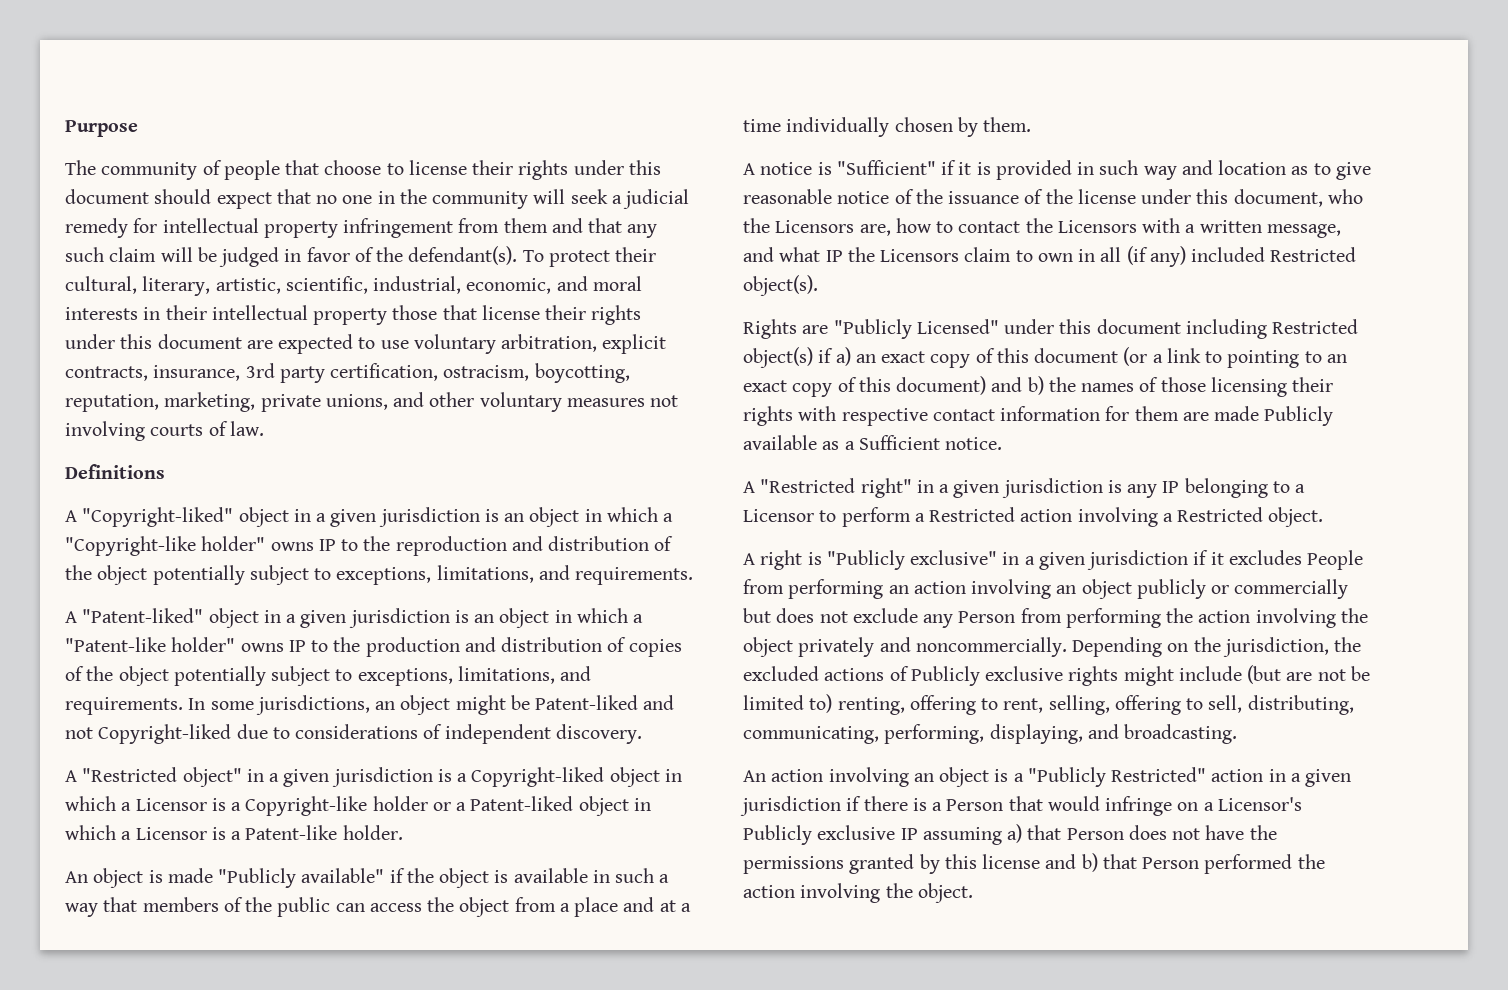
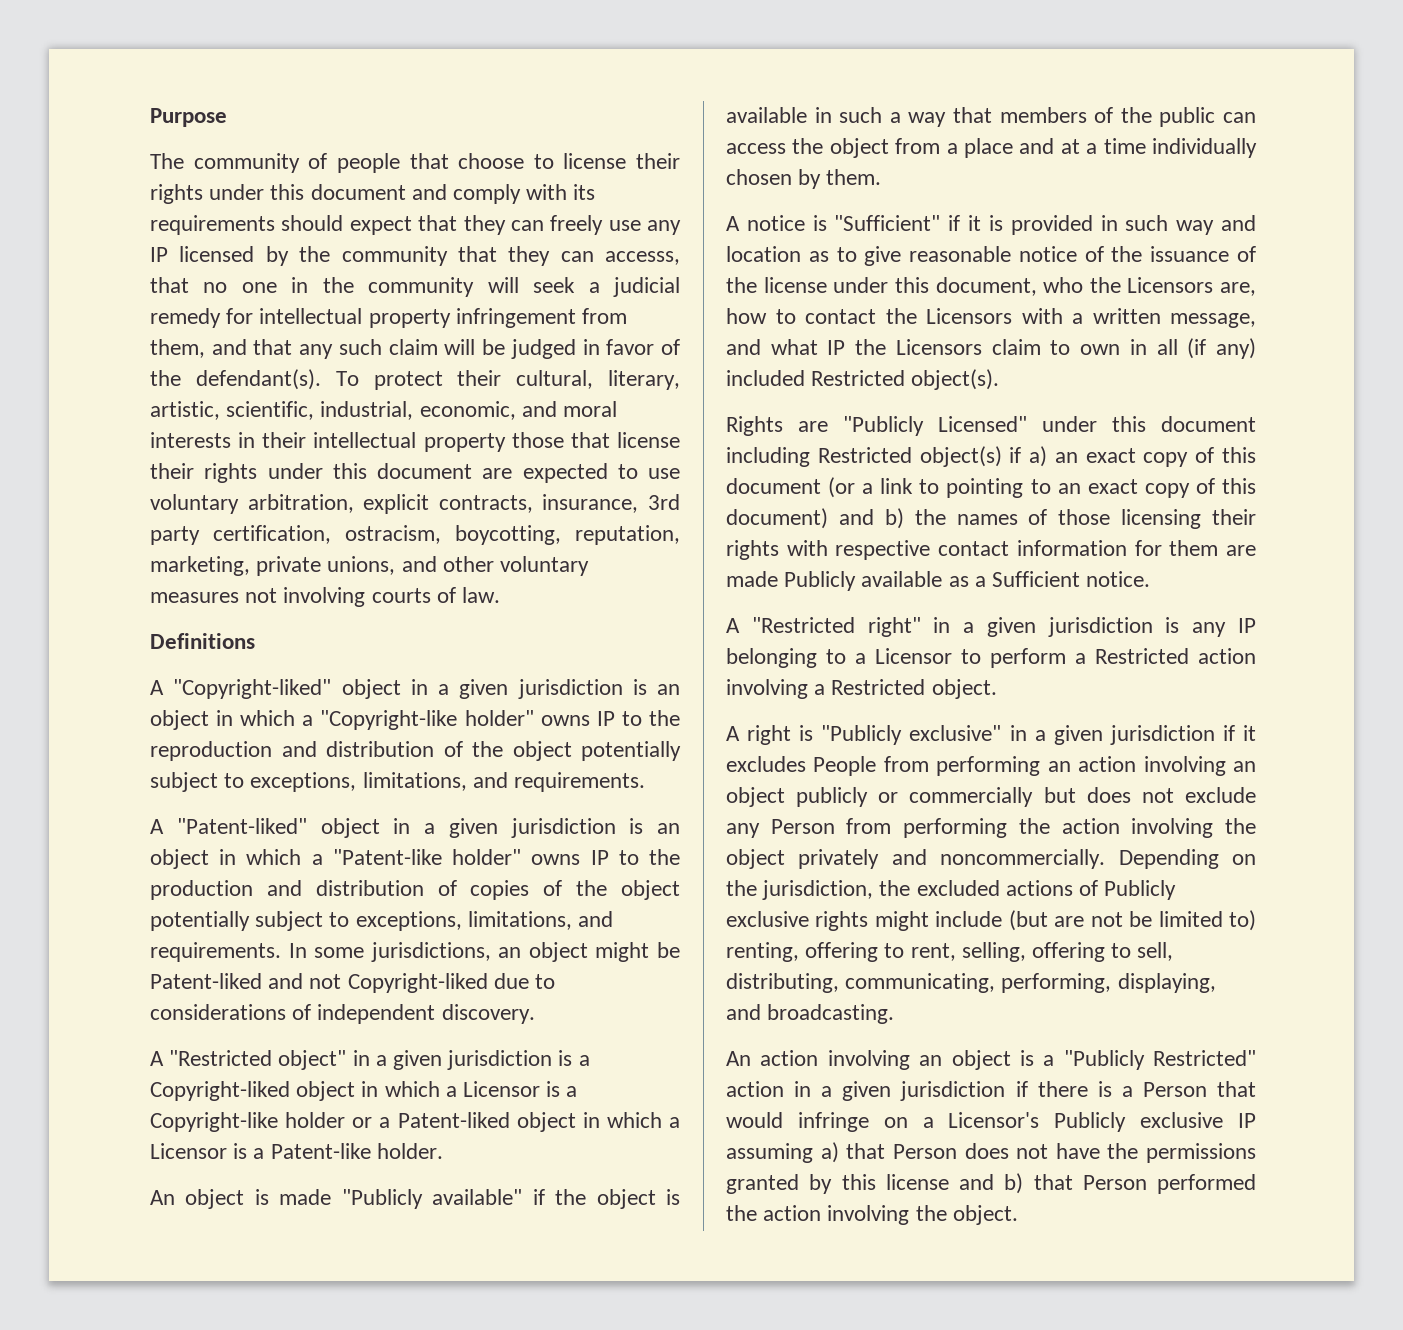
- The community of people that choose to license their rights under this document should expect that no one in the community will seek a judicial remedy for intellectual property infringement from them and that any such claim will be judged in favor of the defendant(s).
+ The community of people that choose to license their rights under this document and comply with its requirements should expect that they can freely use any IP licensed by the community that they can accesss, that no one in the community will seek a judicial remedy for intellectual property infringement from them, and that any such claim will be judged in favor of the defendant(s).

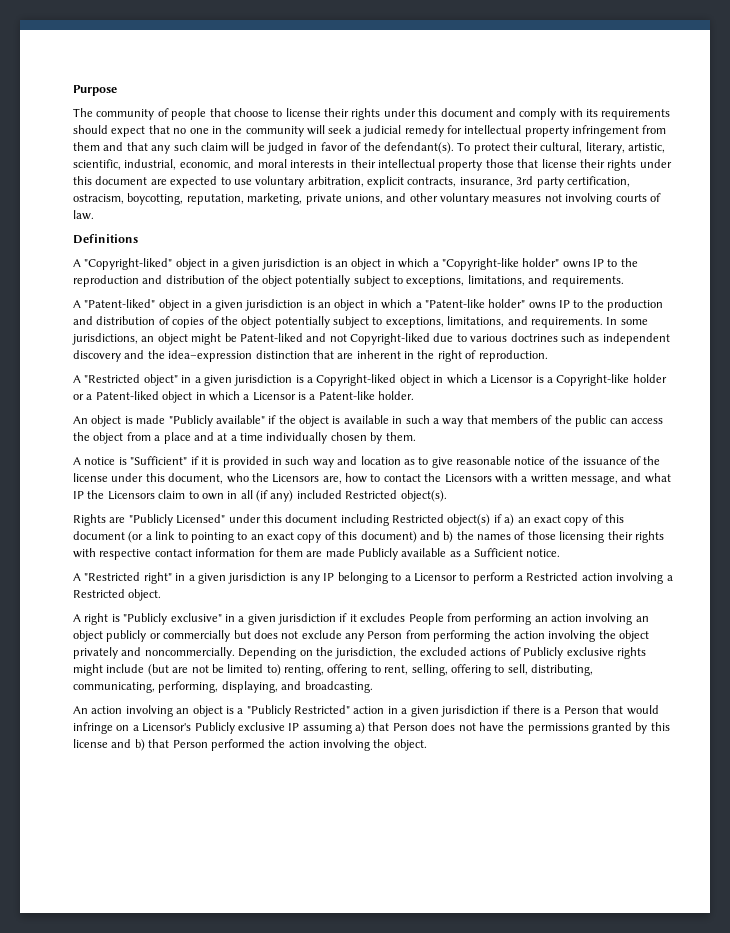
- The community of people that choose to license their rights under this document and comply with its requirements should expect that they can freely use any IP licensed by the community that they can accesss, that no one in the community will seek a judicial remedy for intellectual property infringement from them, and that any such claim will be judged in favor of the defendant(s).
+ The community of people that choose to license their rights under this document and comply with its requirements should expect that no one in the community will seek a judicial remedy for intellectual property infringement from them and that any such claim will be judged in favor of the defendant(s).
- In some jurisdictions, an object might be Patent-liked and not Copyright-liked due to considerations of independent discovery.
+ In some jurisdictions, an object might be Patent-liked and not Copyright-liked due to various doctrines such as independent discovery and the idea–expression distinction that are inherent in the right of reproduction.

